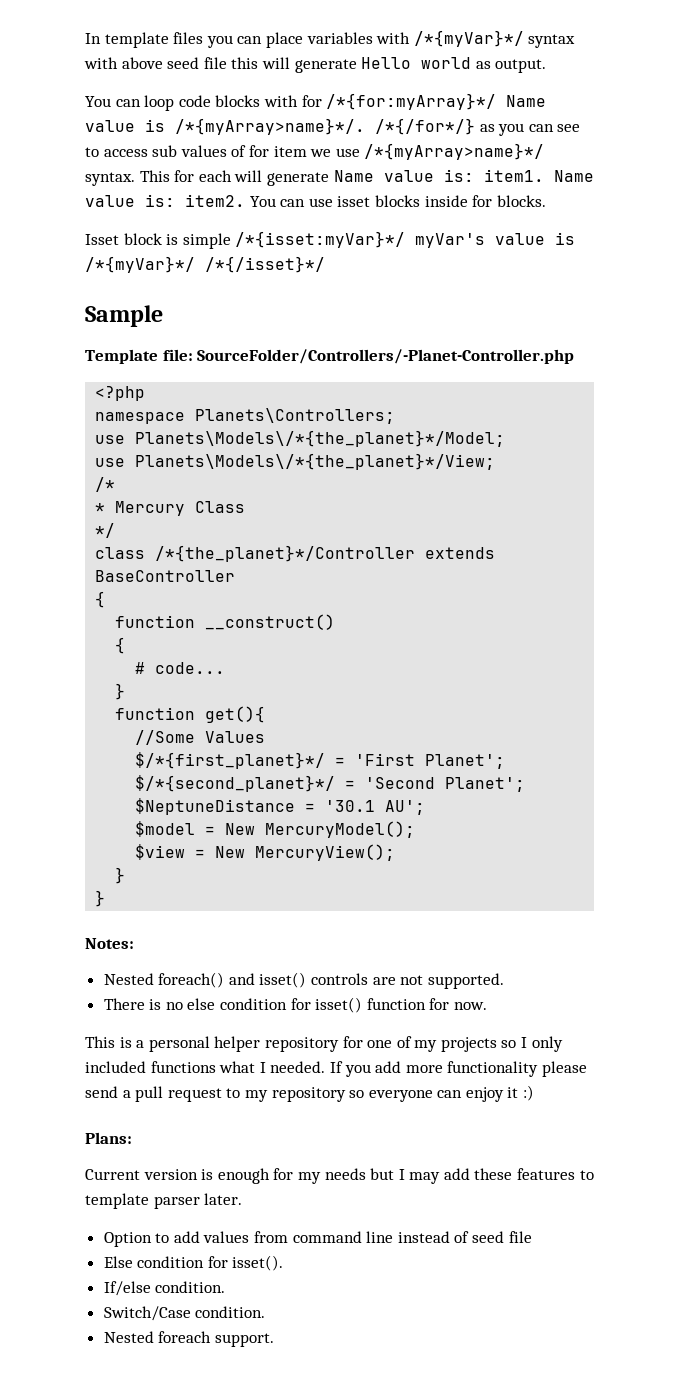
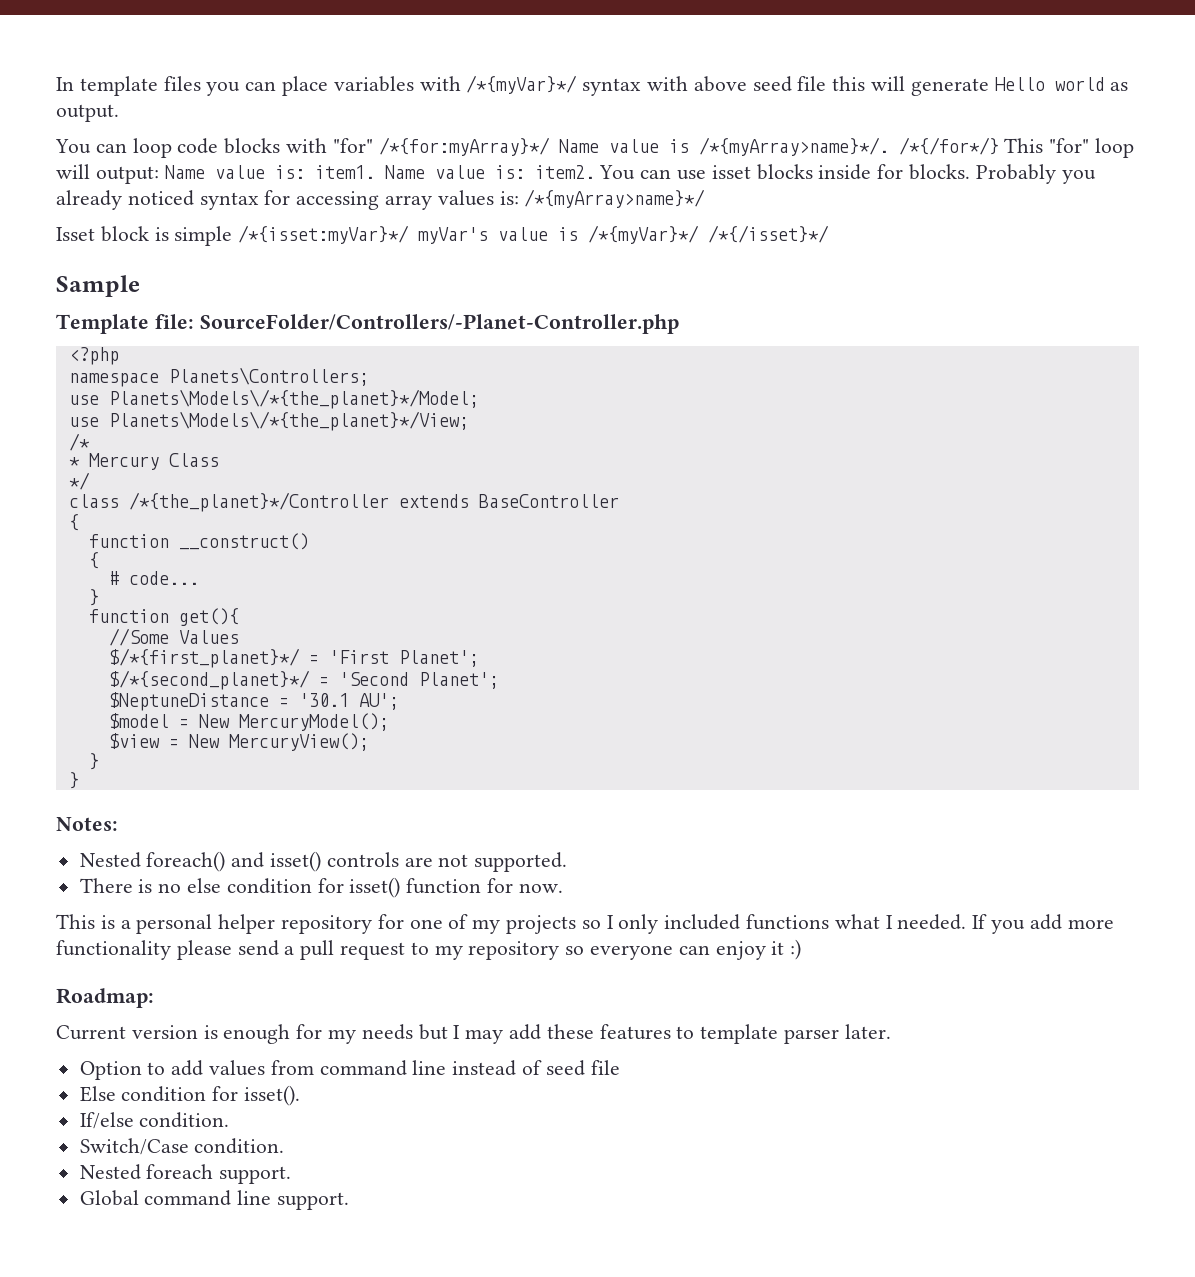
- You can loop code blocks with for /*{for:myArray}*/ Name value is /*{myArray>name}*/.
+ You can loop code blocks with "for" /*{for:myArray}*/ Name value is /*{myArray>name}*/.
- /*{/for*/} as you can see to access sub values of for item we use /*{myArray>name}*/ syntax. This for each will generate Name value is: item1.
+ /*{/for*/} This "for" loop will output: Name value is: item1.
+ Probably you already noticed syntax for accessing array values is: /*{myArray>name}*/
- Plans:
+ Roadmap:
+ Global command line support.

